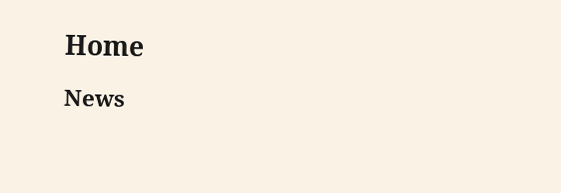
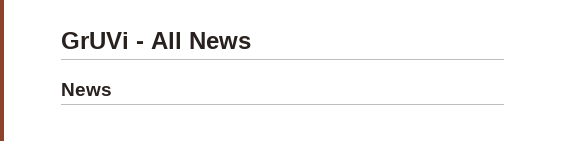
- Home
+ GrUVi - All News

